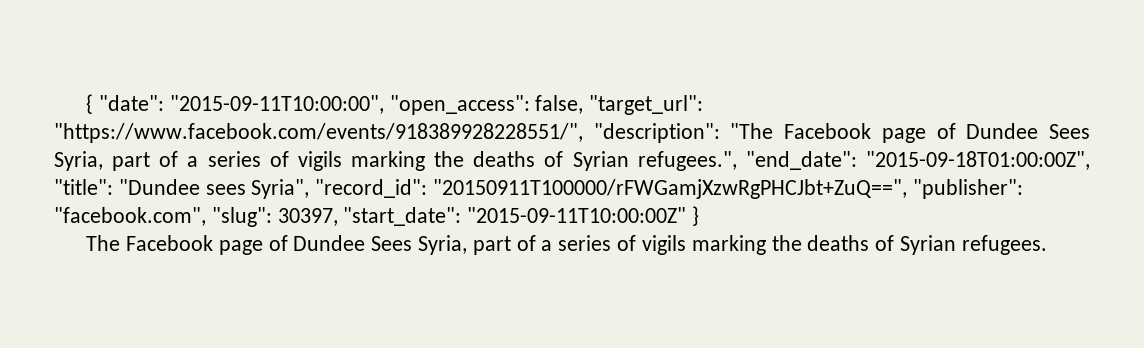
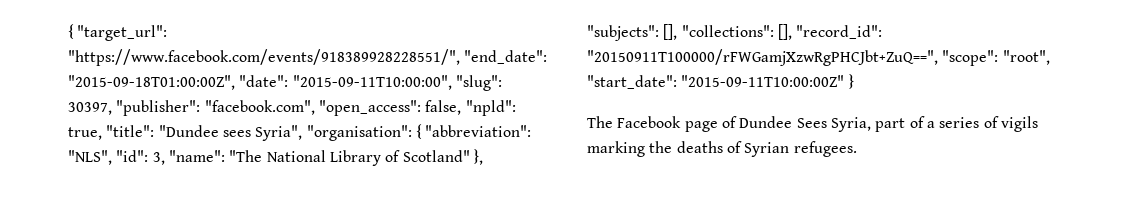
- { "date": "2015-09-11T10:00:00", "open_access": false, "target_url": "https://www.facebook.com/events/918389928228551/", "description": "The Facebook page of Dundee Sees Syria, part of a series of vigils marking the deaths of Syrian refugees.", "end_date": "2015-09-18T01:00:00Z", "title": "Dundee sees Syria", "record_id": "20150911T100000/rFWGamjXzwRgPHCJbt+ZuQ==", "publisher": "facebook.com", "slug": 30397, "start_date": "2015-09-11T10:00:00Z" }
+ { "target_url": "https://www.facebook.com/events/918389928228551/", "end_date": "2015-09-18T01:00:00Z", "date": "2015-09-11T10:00:00", "slug": 30397, "publisher": "facebook.com", "open_access": false, "npld": true, "title": "Dundee sees Syria", "organisation": { "abbreviation": "NLS", "id": 3, "name": "The National Library of Scotland" }, "subjects": [], "collections": [], "record_id": "20150911T100000/rFWGamjXzwRgPHCJbt+ZuQ==", "scope": "root", "start_date": "2015-09-11T10:00:00Z" }

